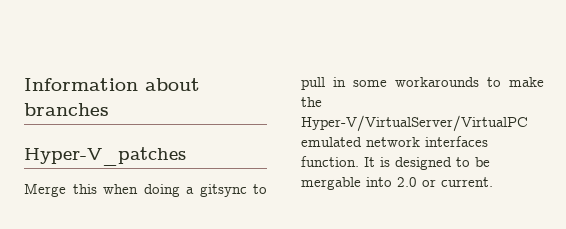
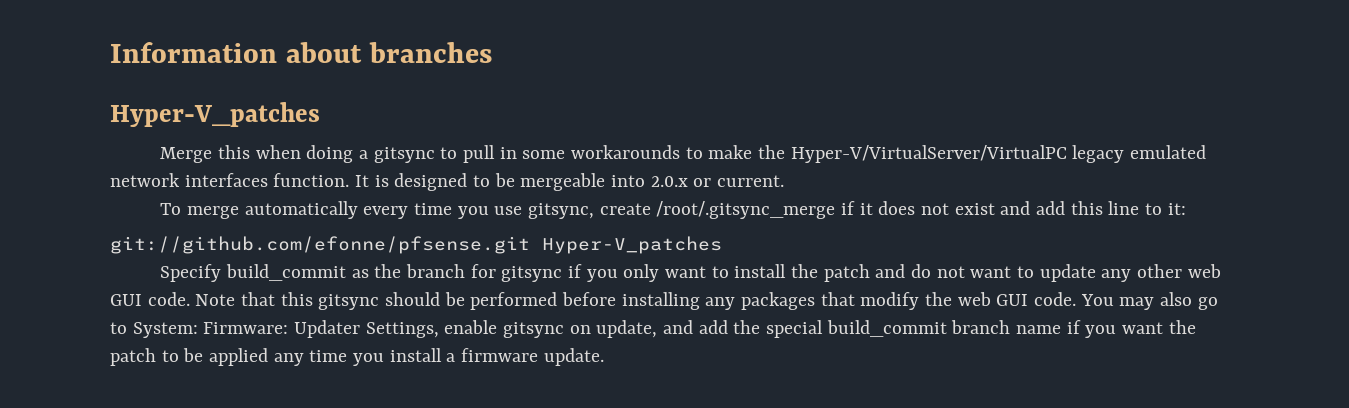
- Merge this when doing a gitsync to pull in some workarounds to make the Hyper-V/VirtualServer/VirtualPC emulated network interfaces function.
+ Merge this when doing a gitsync to pull in some workarounds to make the Hyper-V/VirtualServer/VirtualPC legacy emulated network interfaces function.
- It is designed to be mergable into 2.0 or current.
+ It is designed to be mergeable into 2.0.x or current.
+ To merge automatically every time you use gitsync, create /root/.gitsync_merge if it does not exist and add this line to it:
+ git://github.com/efonne/pfsense.git Hyper-V_patches
+ Specify build_commit as the branch for gitsync if you only want to install the patch and do not want to update any other web GUI code. Note that this gitsync should be performed before installing any packages that modify the web GUI code. You may also go to System: Firmware: Updater Settings, enable gitsync on update, and add the special build_commit branch name if you want the patch to be applied any time you install a firmware update.

